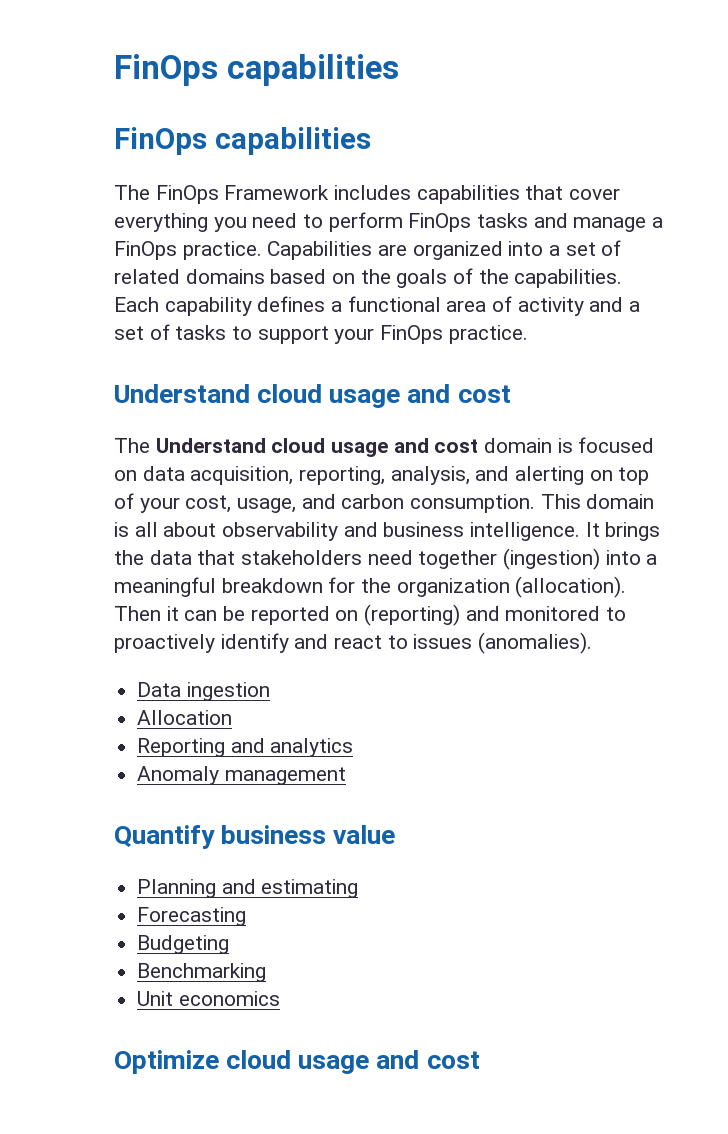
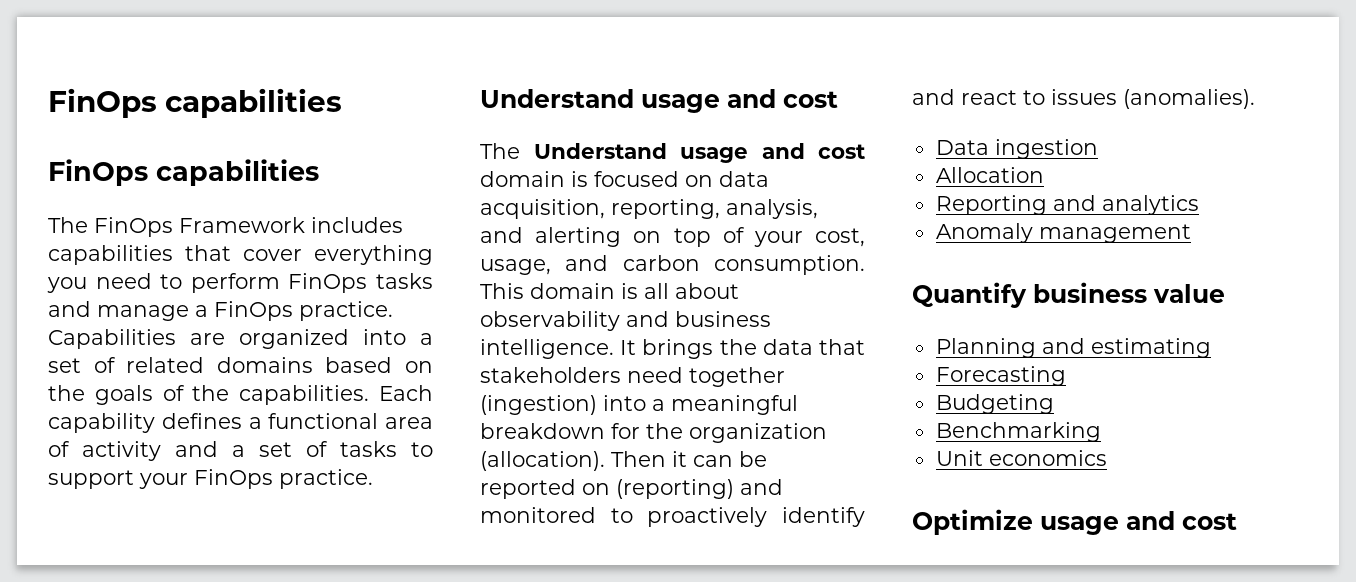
  Each capability defines a functional area of activity and a set of tasks to support your FinOps practice.
- Understand cloud usage and cost
+ Understand usage and cost
- The Understand cloud usage and cost domain is focused on data acquisition, reporting, analysis, and alerting on top of your cost, usage, and carbon consumption.
+ The Understand usage and cost domain is focused on data acquisition, reporting, analysis, and alerting on top of your cost, usage, and carbon consumption.
- Optimize cloud usage and cost
+ Optimize usage and cost

